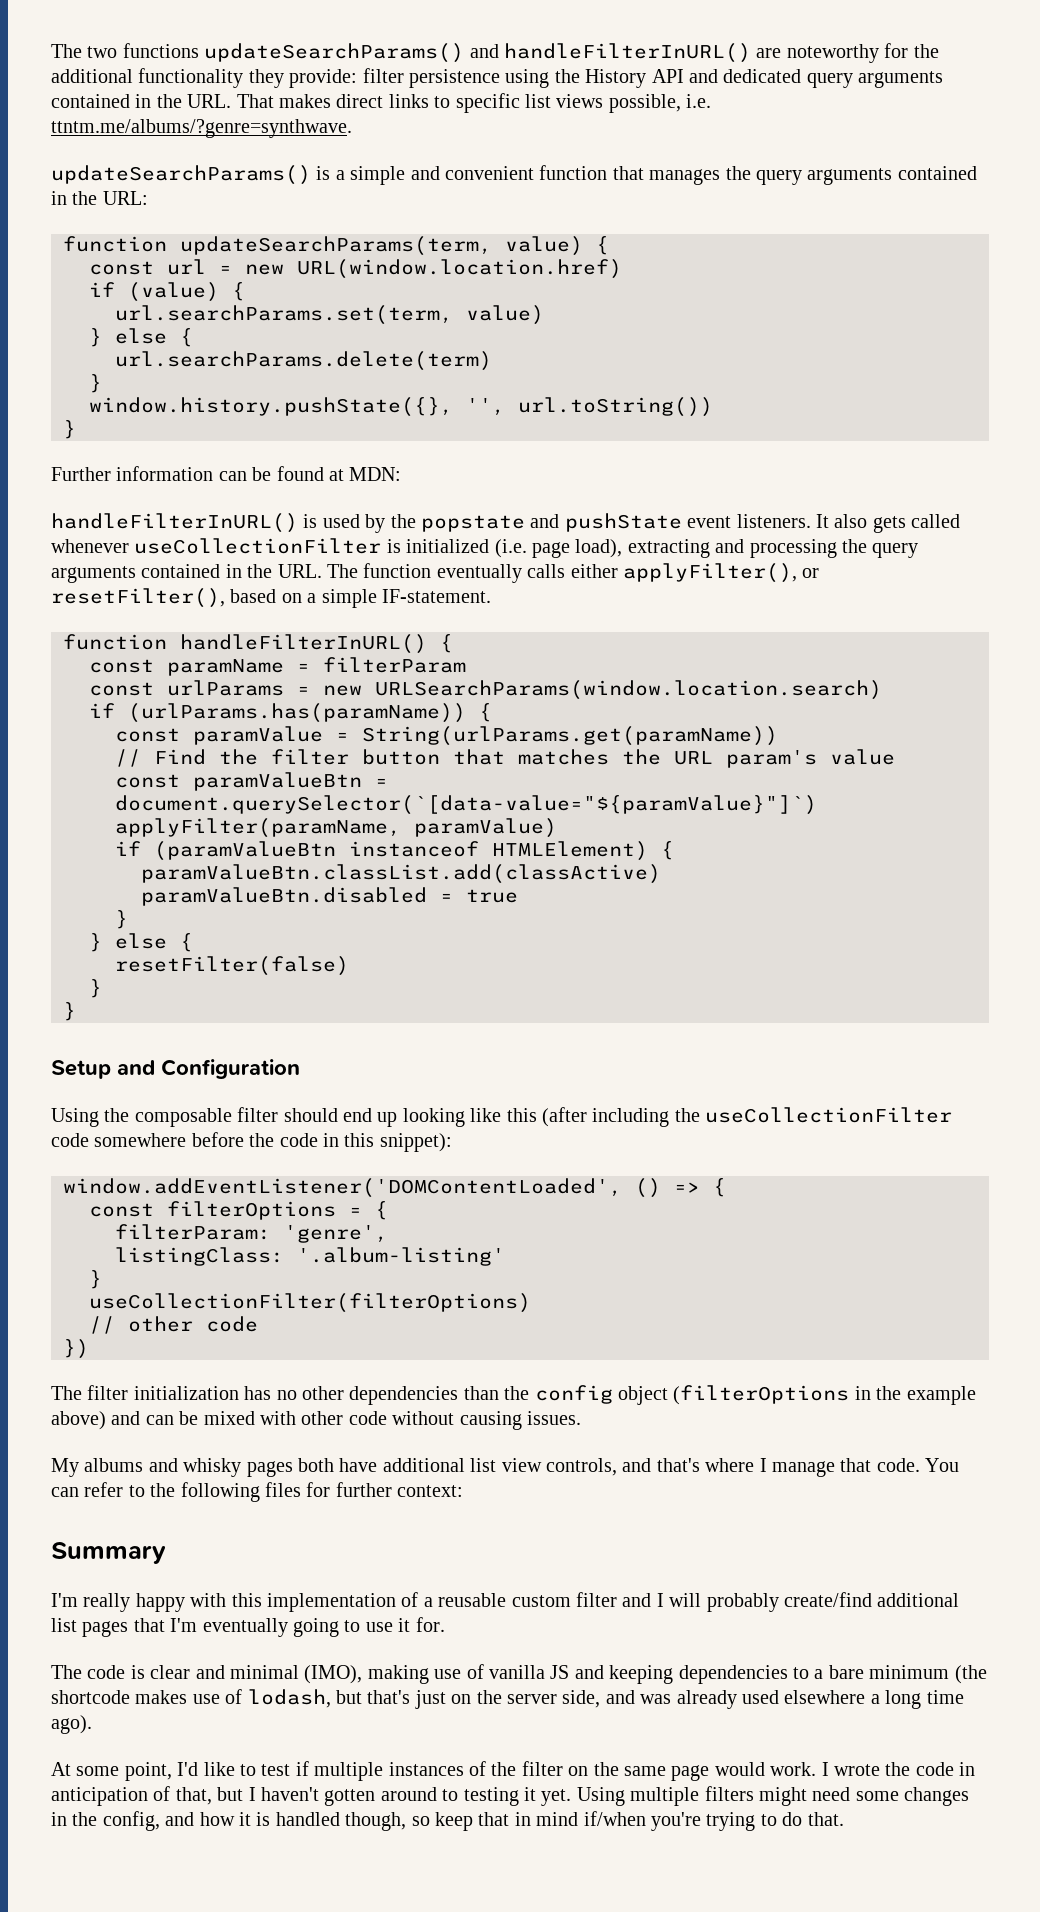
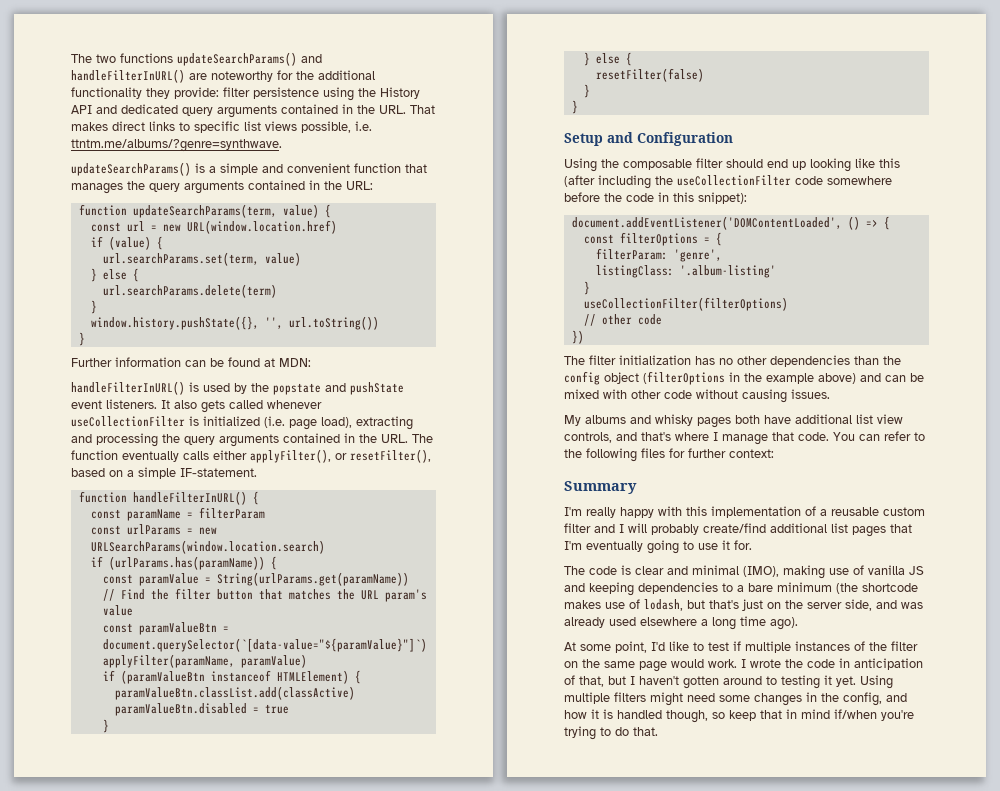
- window.addEventListener('DOMContentLoaded', () => {
+ document.addEventListener('DOMContentLoaded', () => {

